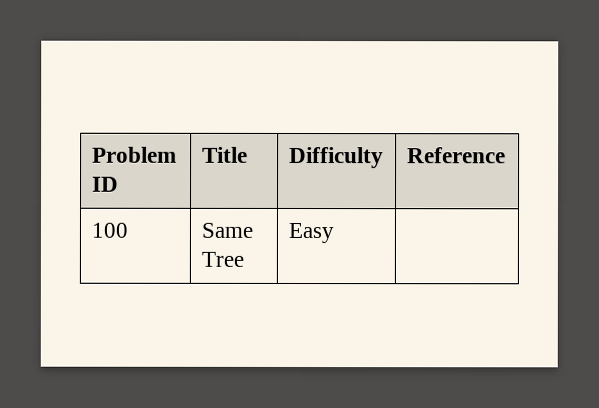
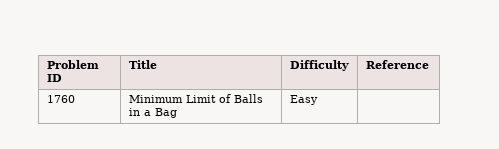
- 100 | Same Tree | Easy |
+ 1760 | Minimum Limit of Balls in a Bag | Easy |

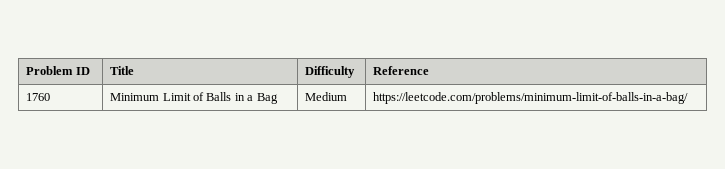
- 1760 | Minimum Limit of Balls in a Bag | Easy |
+ 1760 | Minimum Limit of Balls in a Bag | Medium | https://leetcode.com/problems/minimum-limit-of-balls-in-a-bag/

